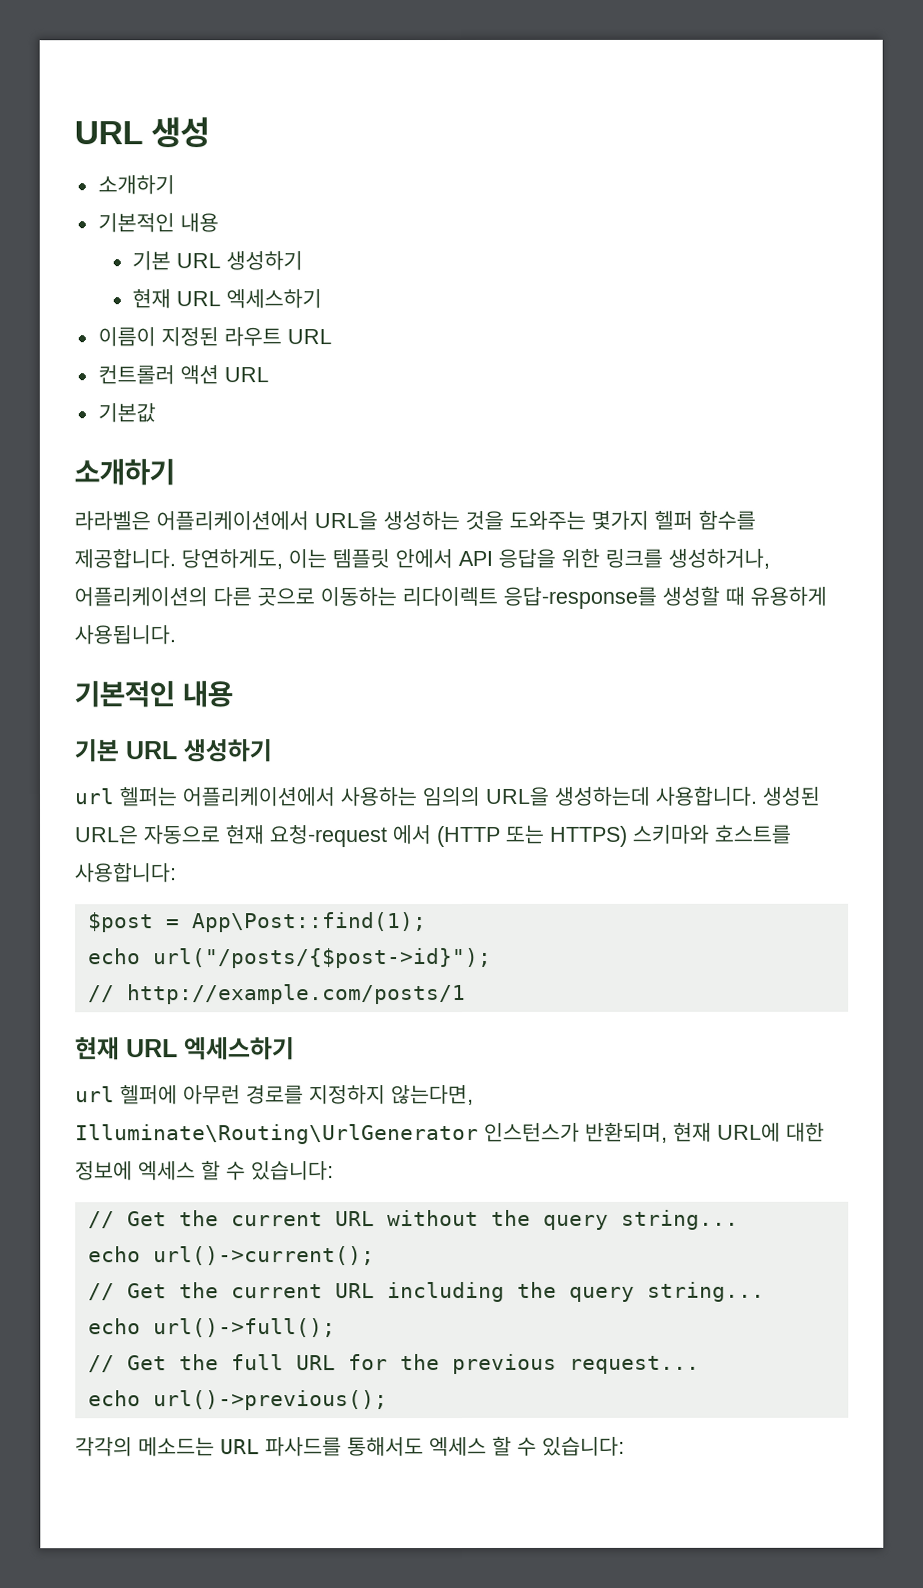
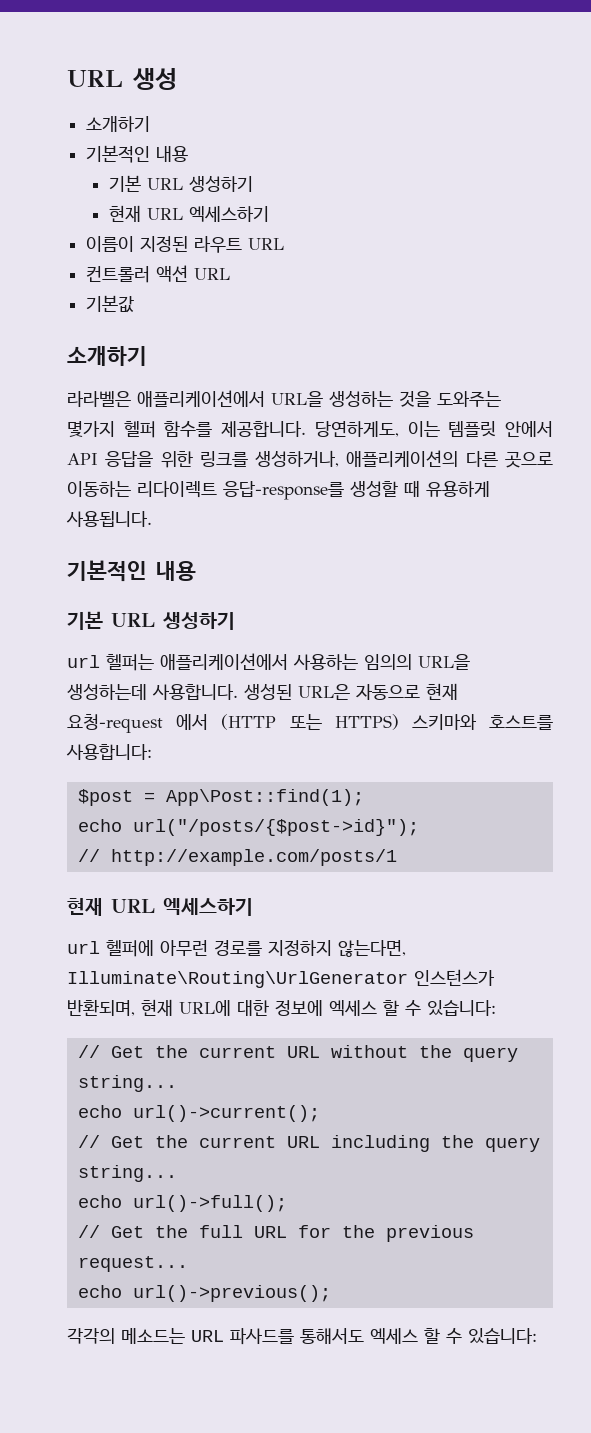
- 라라벨은 어플리케이션에서 URL을 생성하는 것을 도와주는 몇가지 헬퍼 함수를 제공합니다.
+ 라라벨은 애플리케이션에서 URL을 생성하는 것을 도와주는 몇가지 헬퍼 함수를 제공합니다.
- 당연하게도, 이는 템플릿 안에서 API 응답을 위한 링크를 생성하거나, 어플리케이션의 다른 곳으로 이동하는 리다이렉트 응답-response를 생성할 때 유용하게 사용됩니다.
+ 당연하게도, 이는 템플릿 안에서 API 응답을 위한 링크를 생성하거나, 애플리케이션의 다른 곳으로 이동하는 리다이렉트 응답-response를 생성할 때 유용하게 사용됩니다.
- url 헬퍼는 어플리케이션에서 사용하는 임의의 URL을 생성하는데 사용합니다.
+ url 헬퍼는 애플리케이션에서 사용하는 임의의 URL을 생성하는데 사용합니다.

